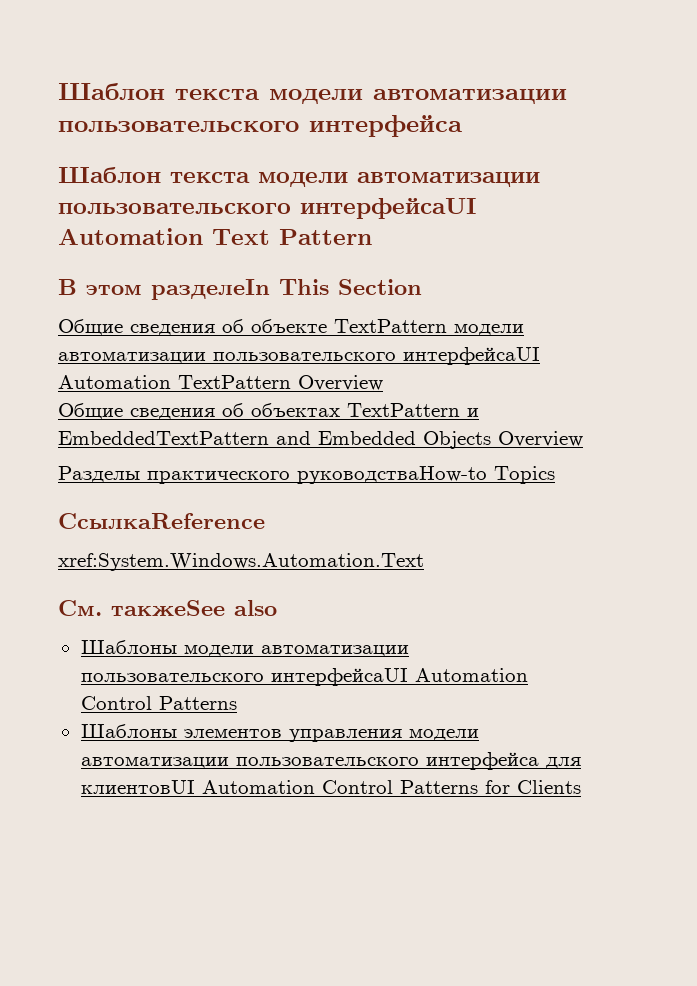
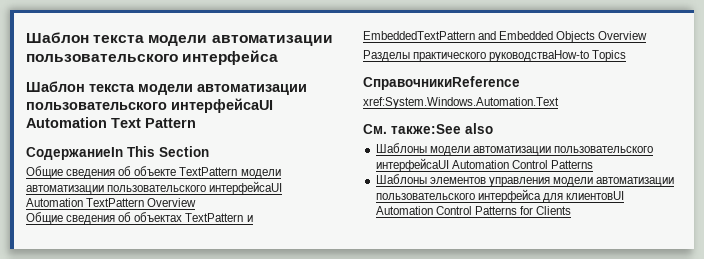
- В этом разделеIn This Section
+ СодержаниеIn This Section
- СсылкаReference
+ СправочникиReference
- См. такжеSee also
+ См. также:See also

